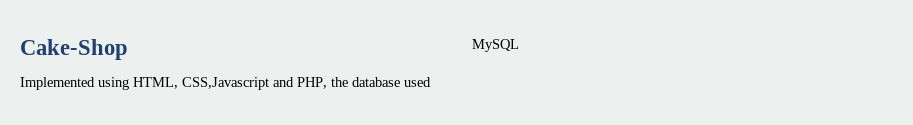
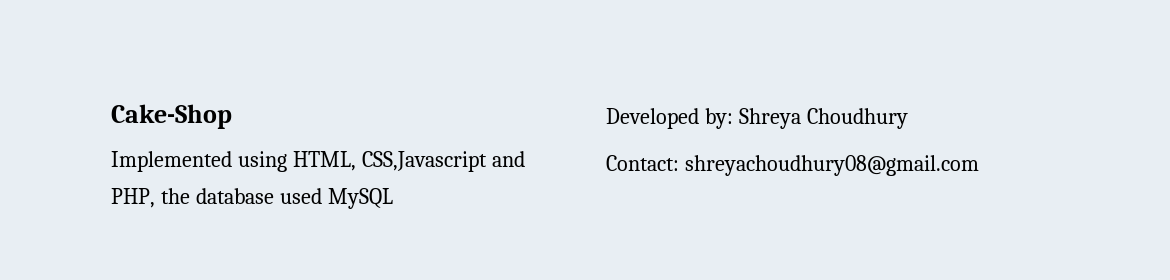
+ Developed by: Shreya Choudhury
+ Contact: shreyachoudhury08@gmail.com

